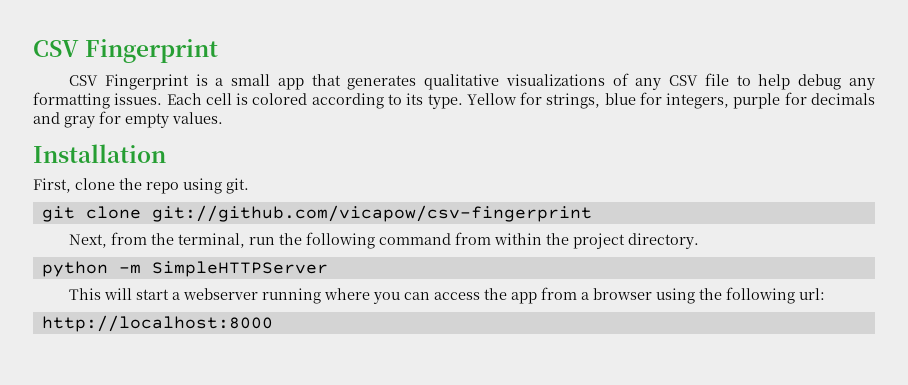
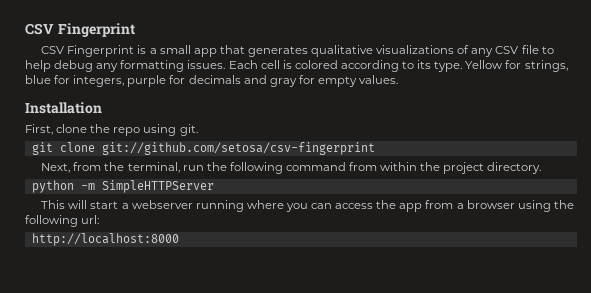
- git clone git://github.com/vicapow/csv-fingerprint
+ git clone git://github.com/setosa/csv-fingerprint

